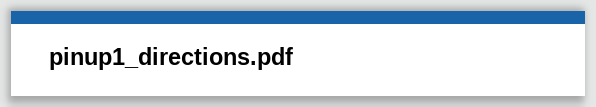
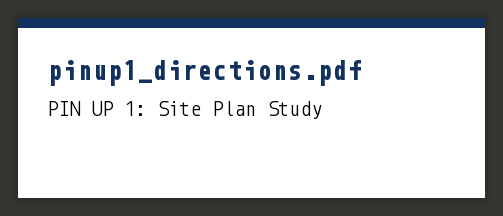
+ PIN UP 1: Site Plan Study

